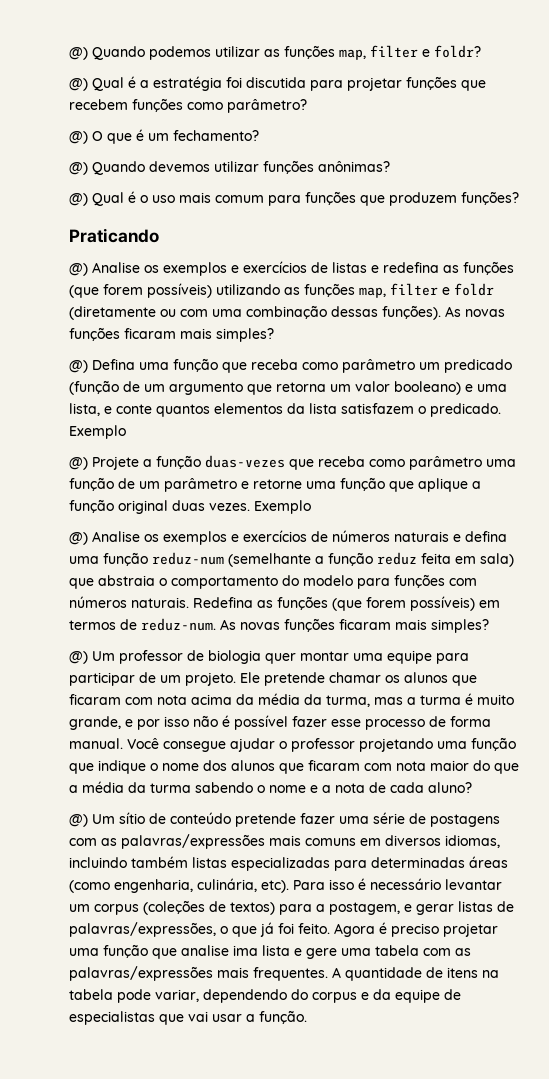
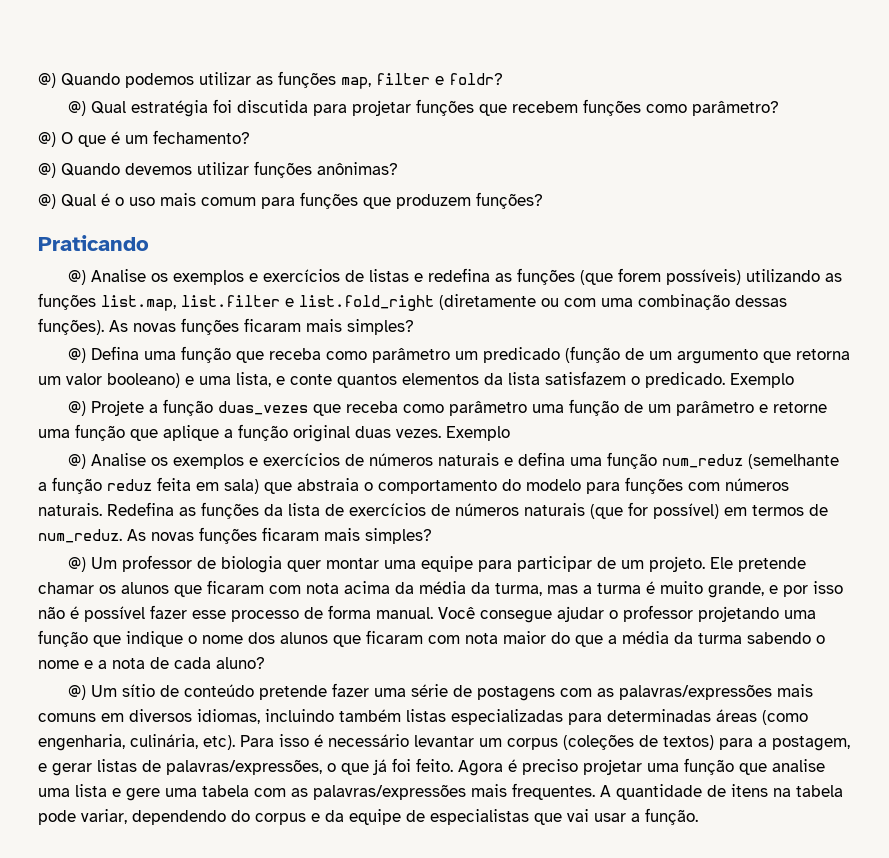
- @) Qual é a estratégia foi discutida para projetar funções que recebem funções como parâmetro?
+ @) Qual estratégia foi discutida para projetar funções que recebem funções como parâmetro?
- @) Analise os exemplos e exercícios de listas e redefina as funções (que forem possíveis) utilizando as funções map, filter e foldr (diretamente ou com uma combinação dessas funções).
+ @) Analise os exemplos e exercícios de listas e redefina as funções (que forem possíveis) utilizando as funções list.map, list.filter e list.fold_right (diretamente ou com uma combinação dessas funções).
- @) Projete a função duas-vezes que receba como parâmetro uma função de um parâmetro e retorne uma função que aplique a função original duas vezes.
+ @) Projete a função duas_vezes que receba como parâmetro uma função de um parâmetro e retorne uma função que aplique a função original duas vezes.
- @) Analise os exemplos e exercícios de números naturais e defina uma função reduz-num (semelhante a função reduz feita em sala) que abstraia o comportamento do modelo para funções com números naturais.
+ @) Analise os exemplos e exercícios de números naturais e defina uma função num_reduz (semelhante a função reduz feita em sala) que abstraia o comportamento do modelo para funções com números naturais.
- Redefina as funções (que forem possíveis) em termos de reduz-num.
+ Redefina as funções da lista de exercícios de números naturais (que for possível) em termos de num_reduz.
- Agora é preciso projetar uma função que analise ima lista e gere uma tabela com as palavras/expressões mais frequentes.
+ Agora é preciso projetar uma função que analise uma lista e gere uma tabela com as palavras/expressões mais frequentes.

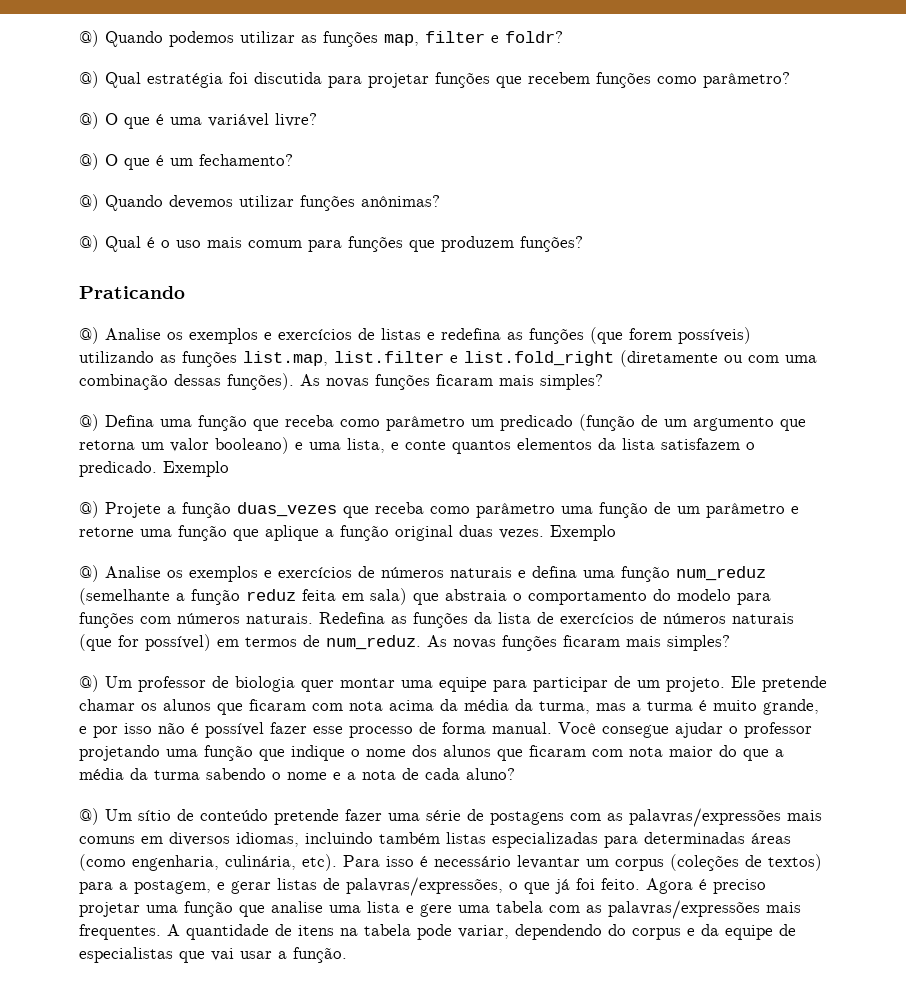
+ @) O que é uma variável livre?

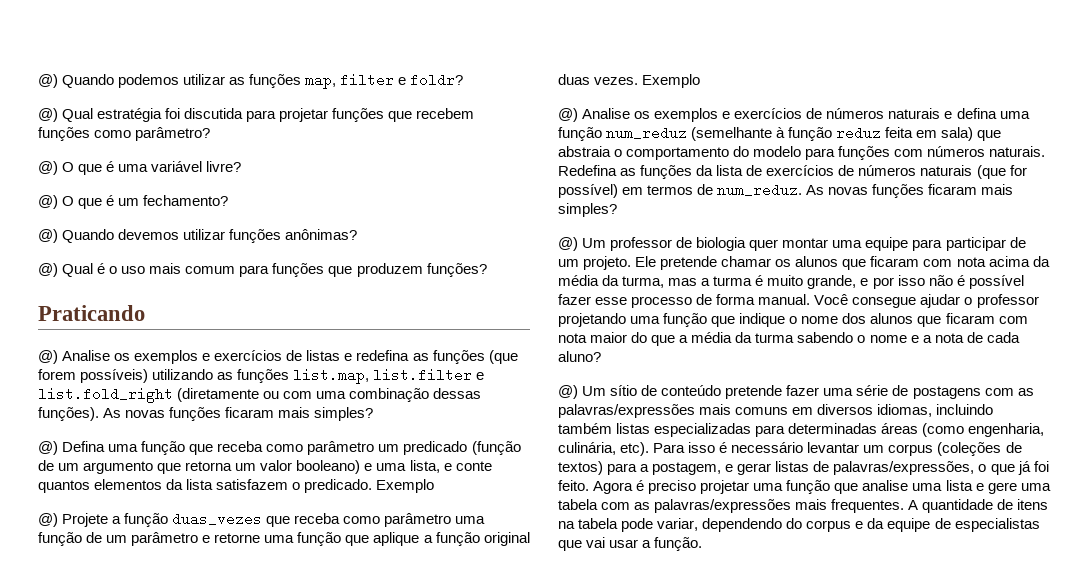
- @) Analise os exemplos e exercícios de números naturais e defina uma função num_reduz (semelhante a função reduz feita em sala) que abstraia o comportamento do modelo para funções com números naturais.
+ @) Analise os exemplos e exercícios de números naturais e defina uma função num_reduz (semelhante à função reduz feita em sala) que abstraia o comportamento do modelo para funções com números naturais.

